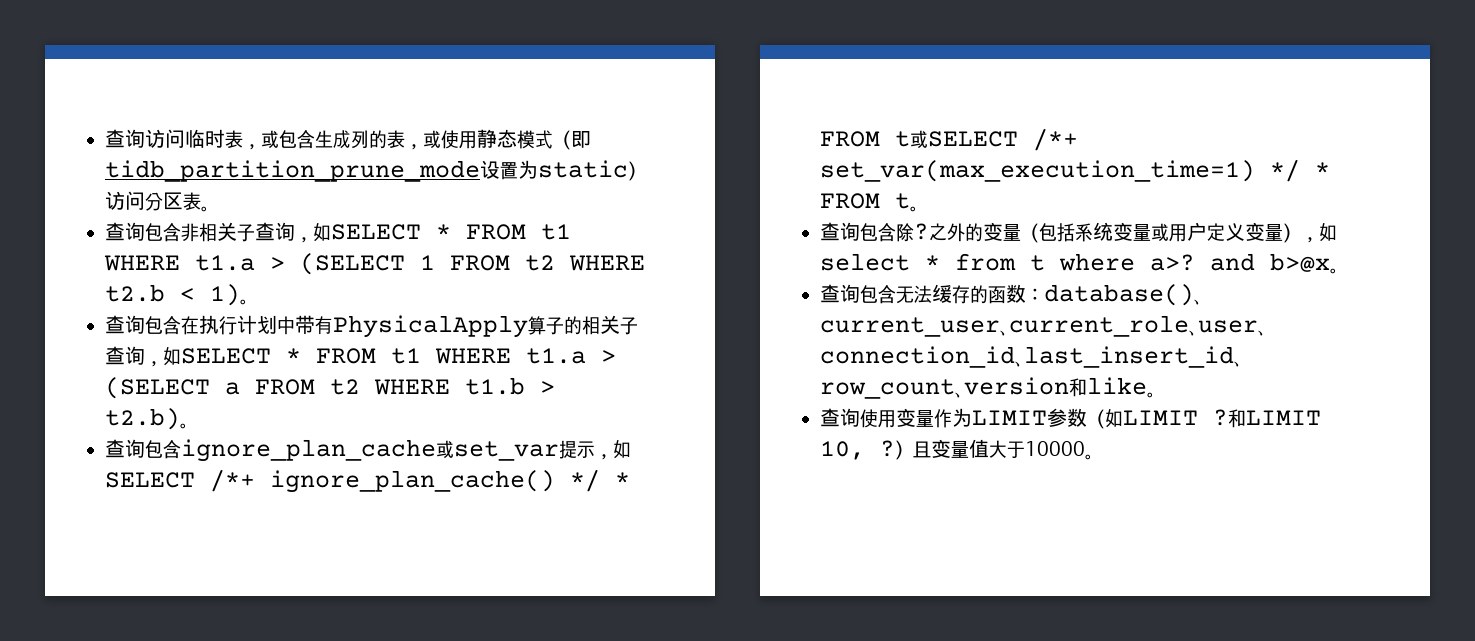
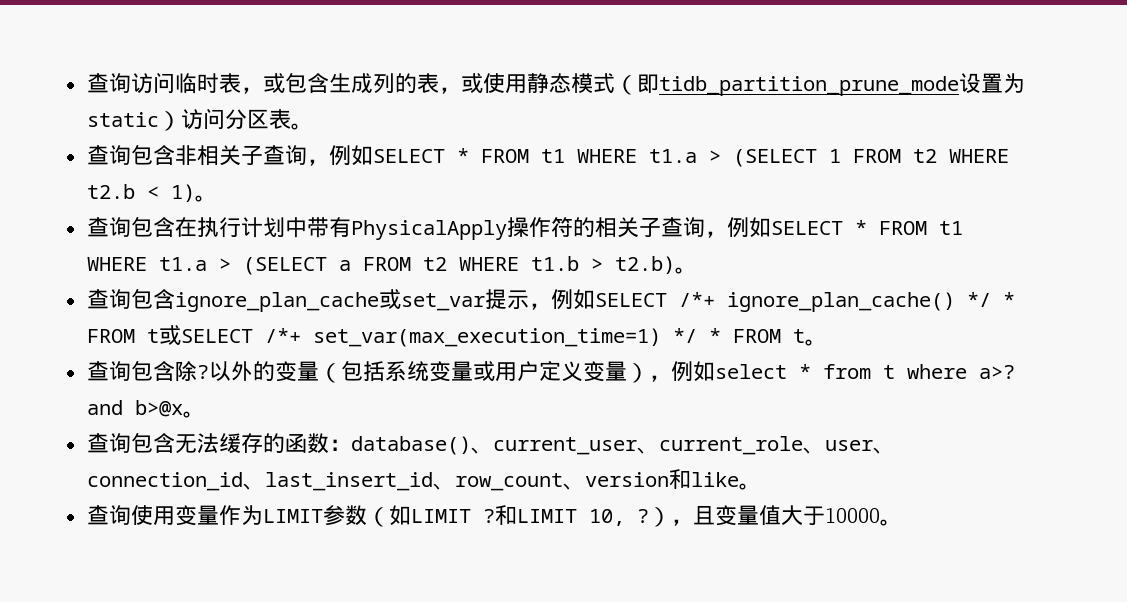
- 查询包含非相关子查询，如SELECT * FROM t1 WHERE t1.a > (SELECT 1 FROM t2 WHERE t2.b < 1)。
+ 查询包含非相关子查询，例如SELECT * FROM t1 WHERE t1.a > (SELECT 1 FROM t2 WHERE t2.b < 1)。
- 查询包含在执行计划中带有PhysicalApply算子的相关子查询，如SELECT * FROM t1 WHERE t1.a > (SELECT a FROM t2 WHERE t1.b > t2.b)。
+ 查询包含在执行计划中带有PhysicalApply操作符的相关子查询，例如SELECT * FROM t1 WHERE t1.a > (SELECT a FROM t2 WHERE t1.b > t2.b)。
- 查询包含ignore_plan_cache或set_var提示，如SELECT /*+ ignore_plan_cache() */ * FROM t或SELECT /*+ set_var(max_execution_time=1) */ * FROM t。
+ 查询包含ignore_plan_cache或set_var提示，例如SELECT /*+ ignore_plan_cache() */ * FROM t或SELECT /*+ set_var(max_execution_time=1) */ * FROM t。
- 之外的变量（包括系统变量或用户定义变量），如select * from t where a>? and b>@x。
+ 以外的变量（包括系统变量或用户定义变量），例如select * from t where a>? and b>@x。
- 和LIMIT 10, ?）且变量值大于10000。
+ 和LIMIT 10, ?），且变量值大于10000。

